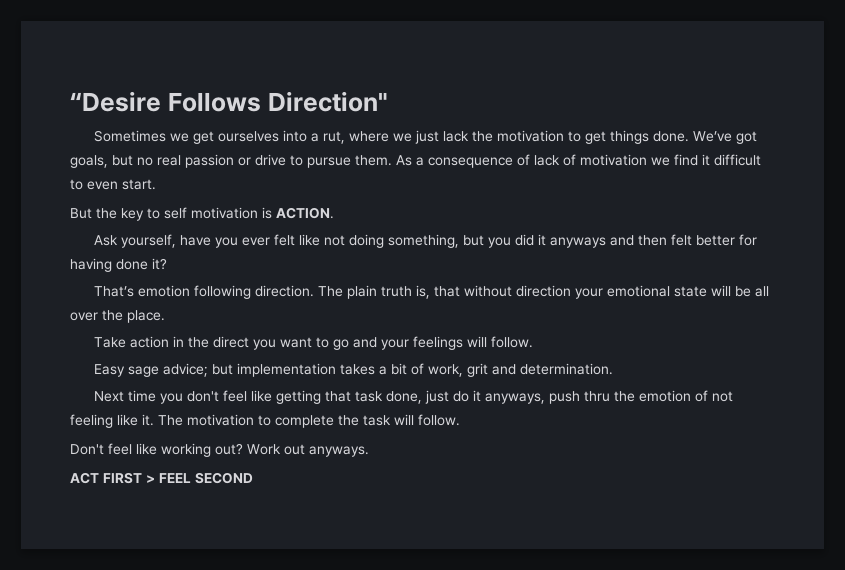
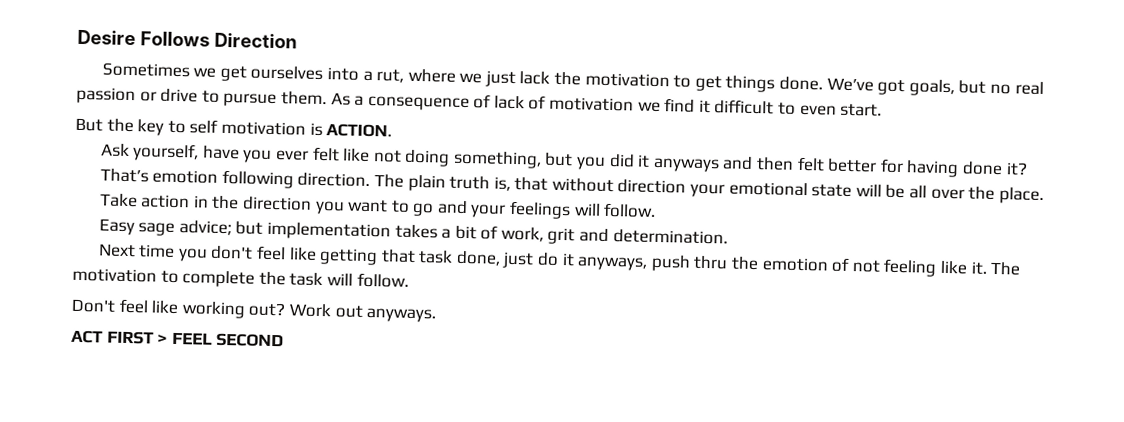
- “Desire Follows Direction"
+ Desire Follows Direction
- Take action in the direct you want to go and your feelings will follow.
+ Take action in the direction you want to go and your feelings will follow.

